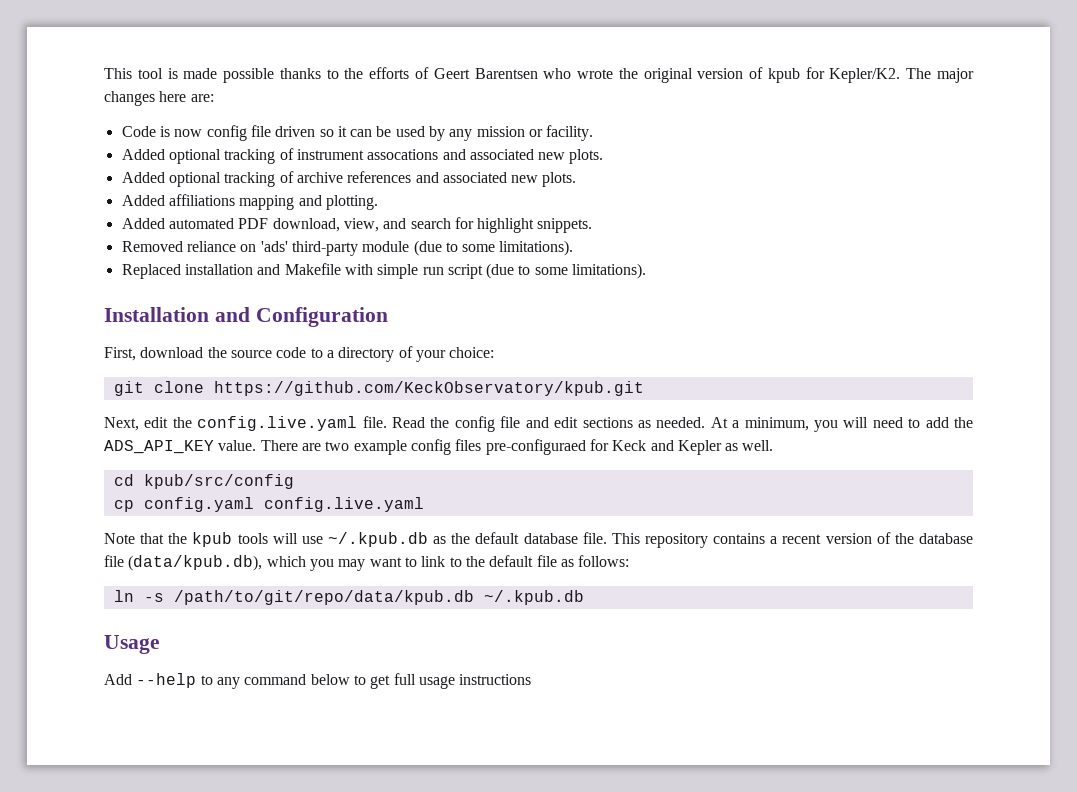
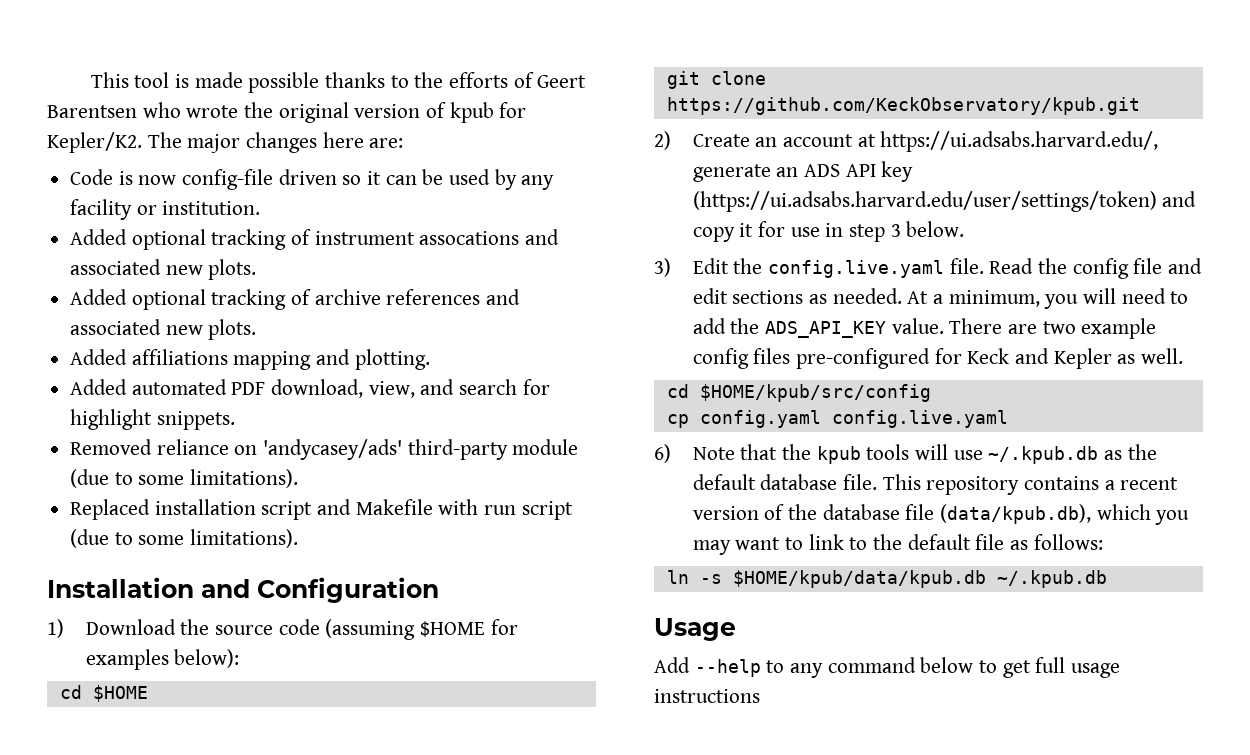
- Code is now config file driven so it can be used by any mission or facility.
+ Code is now config-file driven so it can be used by any facility or institution.
- Removed reliance on 'ads' third-party module (due to some limitations).
+ Removed reliance on 'andycasey/ads' third-party module (due to some limitations).
- Replaced installation and Makefile with simple run script (due to some limitations).
+ Replaced installation script and Makefile with run script (due to some limitations).
- First, download the source code to a directory of your choice:
+ 1) Download the source code (assuming $HOME for examples below):
+ cd $HOME
  git clone https://github.com/KeckObservatory/kpub.git
- Next, edit the config.live.yaml file.
+ 2) Create an account at https://ui.adsabs.harvard.edu/, generate an ADS API key (https://ui.adsabs.harvard.edu/user/settings/token) and copy it for use in step 3 below.
+ 3) Edit the config.live.yaml file.
- There are two example config files pre-configuraed for Keck and Kepler as well.
+ There are two example config files pre-configured for Keck and Kepler as well.
- cd kpub/src/config
+ cd $HOME/kpub/src/config
- Note that the kpub tools will use ~/.kpub.db as the default database file.
+ 6) Note that the kpub tools will use ~/.kpub.db as the default database file.
- ln -s /path/to/git/repo/data/kpub.db ~/.kpub.db
+ ln -s $HOME/kpub/data/kpub.db ~/.kpub.db

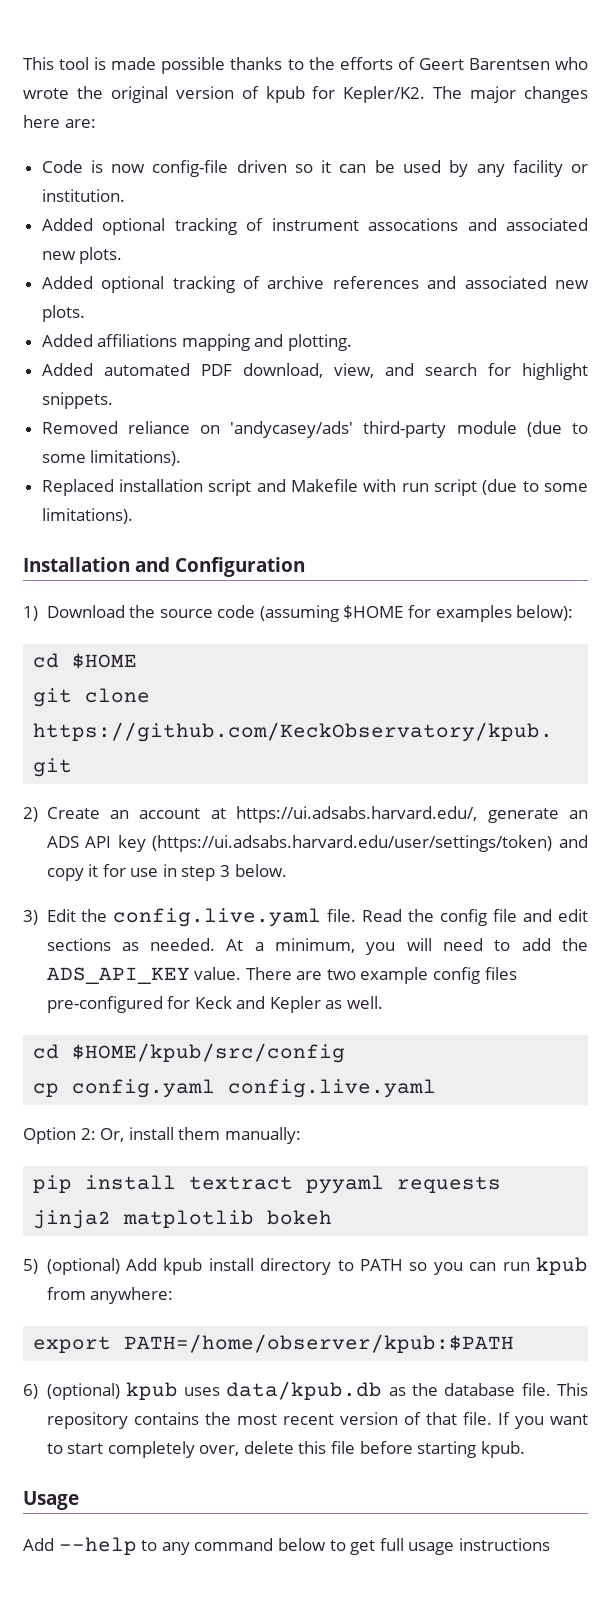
- 6) Note that the kpub tools will use ~/.kpub.db as the default database file.
+ Option 2: Or, install them manually:
+ pip install textract pyyaml requests jinja2 matplotlib bokeh
+ 5) (optional) Add kpub install directory to PATH so you can run kpub from anywhere:
+ export PATH=/home/observer/kpub:$PATH
+ 6) (optional) kpub uses data/kpub.db as the database file.
- This repository contains a recent version of the database file (data/kpub.db), which you may want to link to the default file as follows:
- ln -s $HOME/kpub/data/kpub.db ~/.kpub.db
+ This repository contains the most recent version of that file. If you want to start completely over, delete this file before starting kpub.

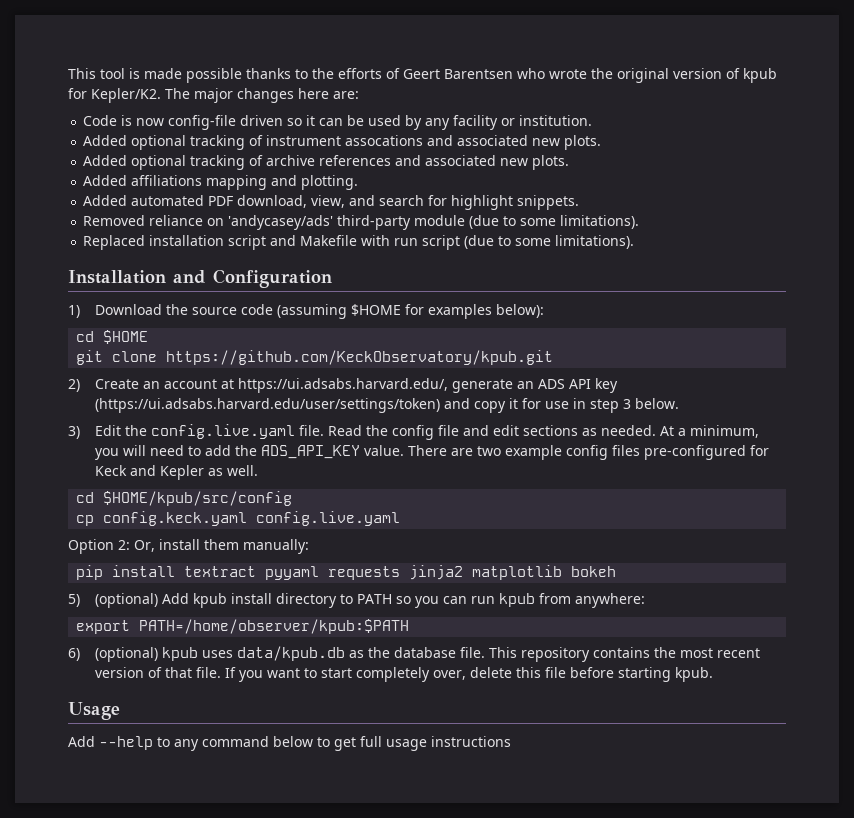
- cp config.yaml config.live.yaml
+ cp config.keck.yaml config.live.yaml

